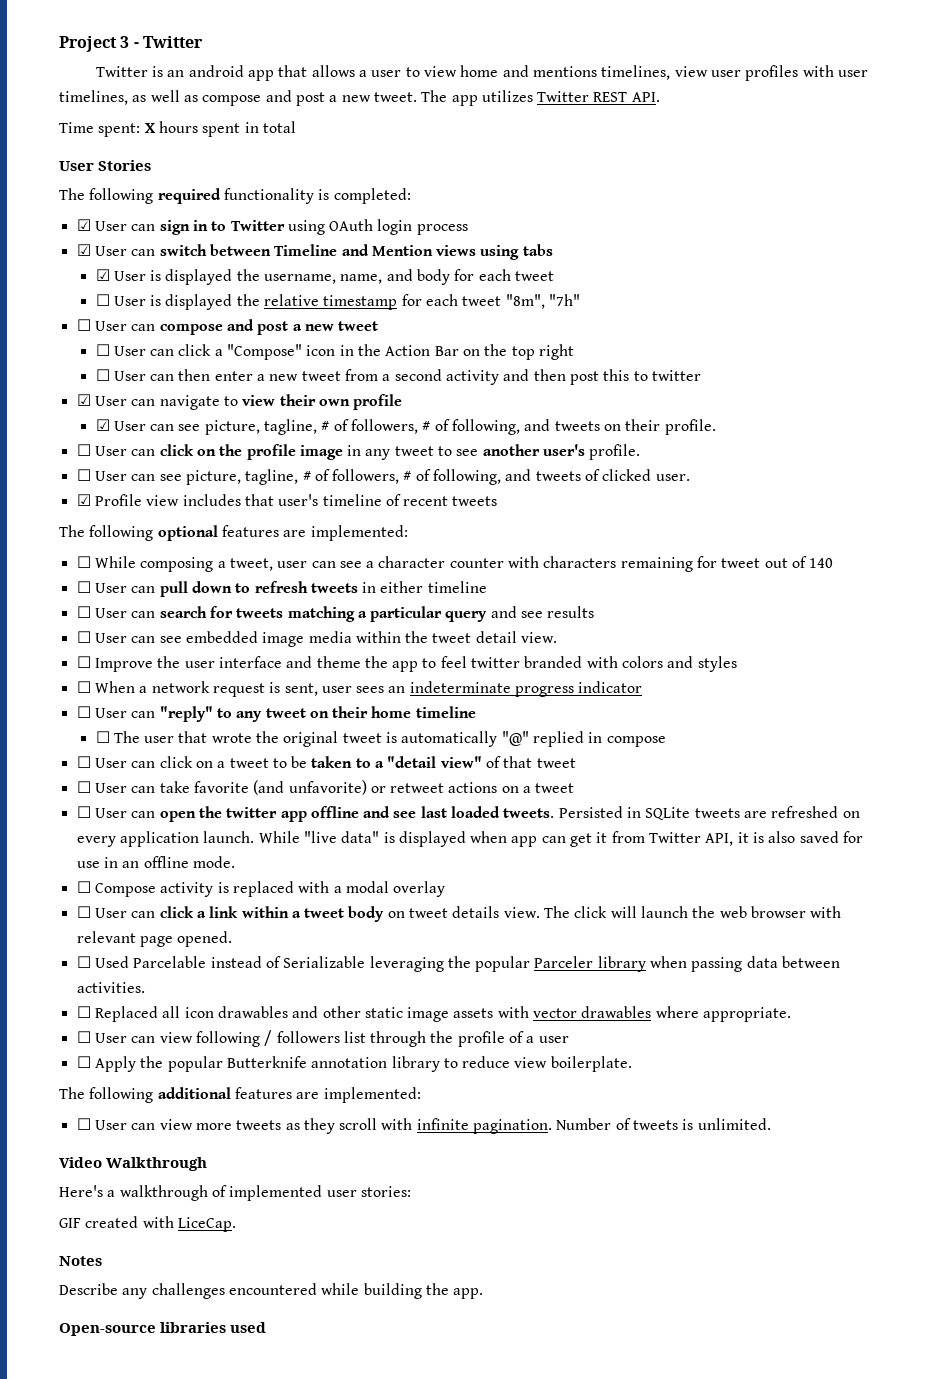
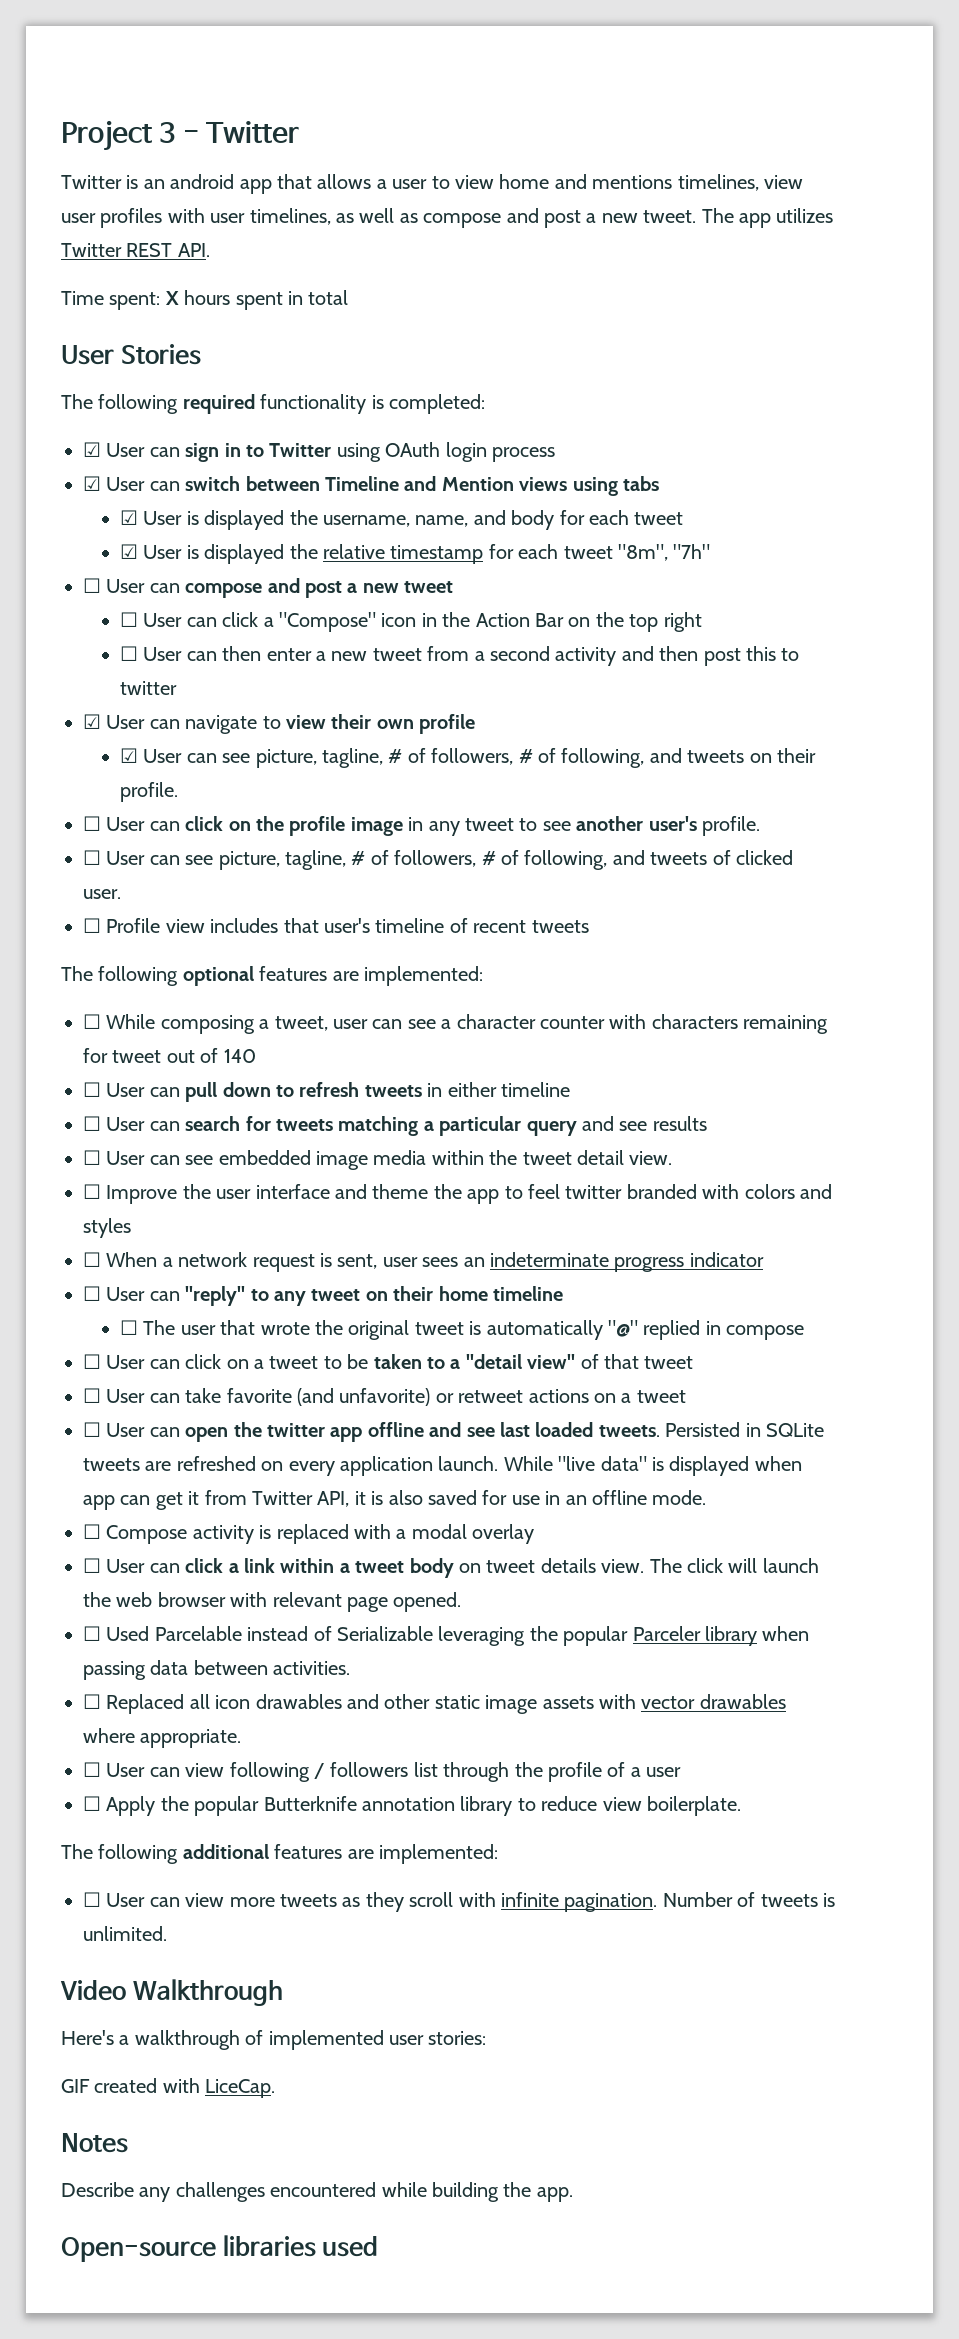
- ☐ User is displayed the relative timestamp for each tweet "8m", "7h"
+ ☑ User is displayed the relative timestamp for each tweet "8m", "7h"
- ☑ Profile view includes that user's timeline of recent tweets
+ ☐ Profile view includes that user's timeline of recent tweets

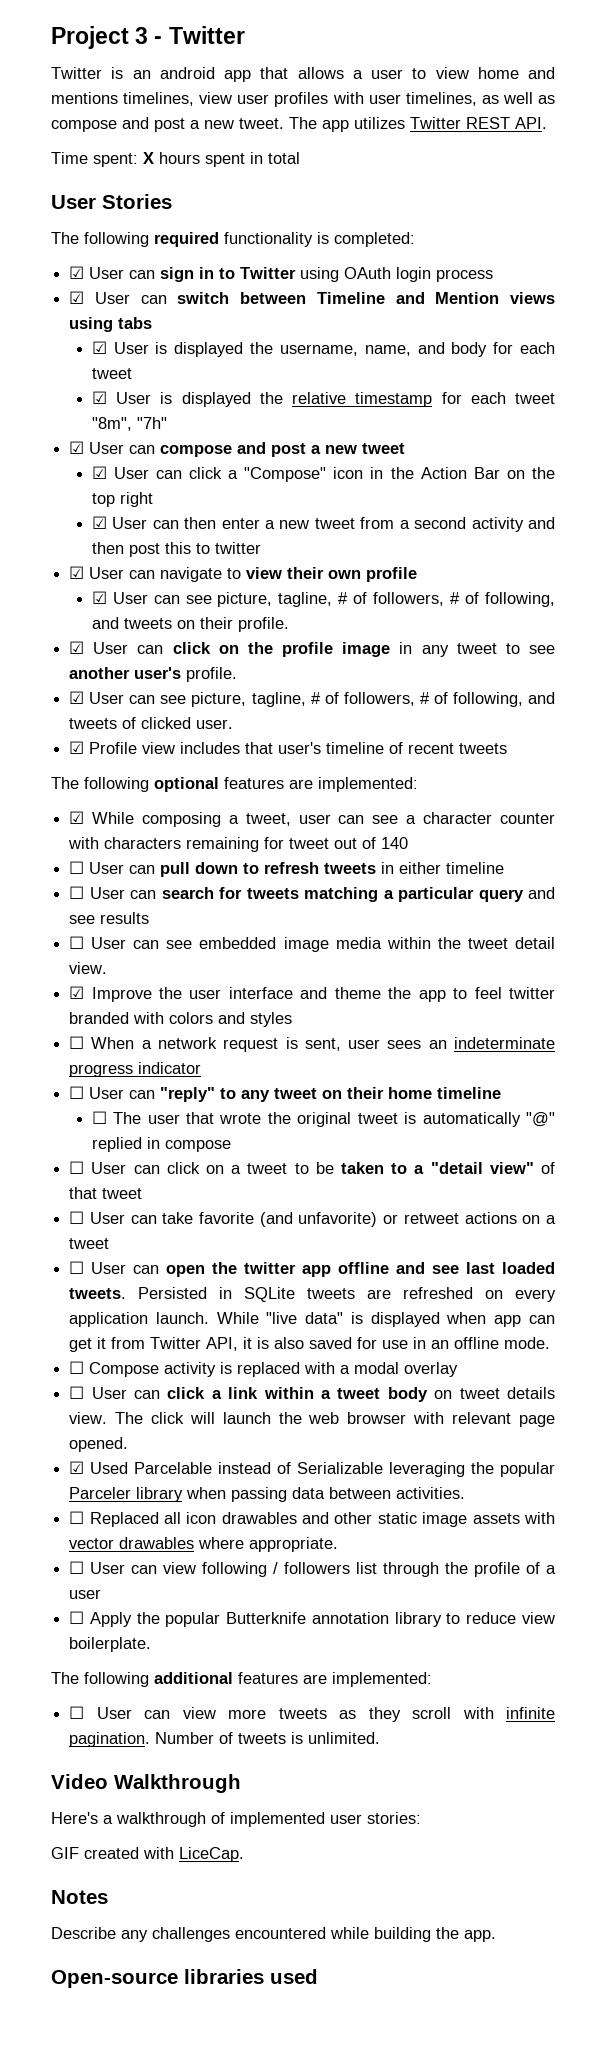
- ☐ User can compose and post a new tweet
+ ☑ User can compose and post a new tweet
- ☐ User can click a "Compose" icon in the Action Bar on the top right
+ ☑ User can click a "Compose" icon in the Action Bar on the top right
- ☐ User can then enter a new tweet from a second activity and then post this to twitter
+ ☑ User can then enter a new tweet from a second activity and then post this to twitter
- ☐ User can click on the profile image in any tweet to see another user's profile.
+ ☑ User can click on the profile image in any tweet to see another user's profile.
- ☐ User can see picture, tagline, # of followers, # of following, and tweets of clicked user.
+ ☑ User can see picture, tagline, # of followers, # of following, and tweets of clicked user.
- ☐ Profile view includes that user's timeline of recent tweets
+ ☑ Profile view includes that user's timeline of recent tweets
- ☐ While composing a tweet, user can see a character counter with characters remaining for tweet out of 140
+ ☑ While composing a tweet, user can see a character counter with characters remaining for tweet out of 140
- ☐ Improve the user interface and theme the app to feel twitter branded with colors and styles
+ ☑ Improve the user interface and theme the app to feel twitter branded with colors and styles
- ☐ Used Parcelable instead of Serializable leveraging the popular Parceler library when passing data between activities.
+ ☑ Used Parcelable instead of Serializable leveraging the popular Parceler library when passing data between activities.

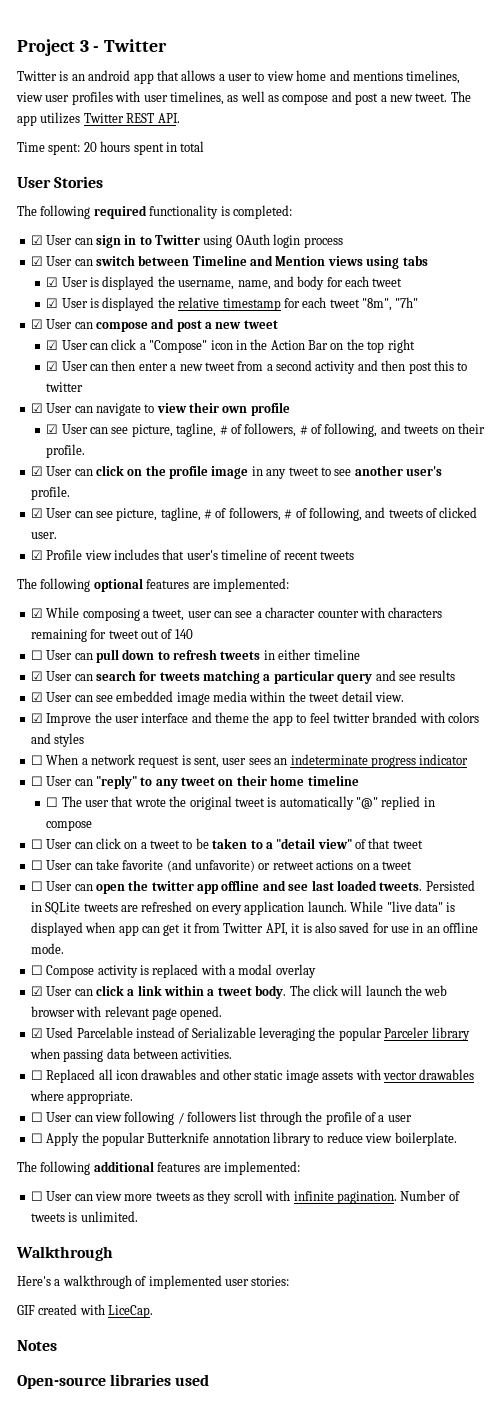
- Time spent: X hours spent in total
+ Time spent: 20 hours spent in total
- ☐ User can search for tweets matching a particular query and see results
+ ☑ User can search for tweets matching a particular query and see results
- ☐ User can see embedded image media within the tweet detail view.
+ ☑ User can see embedded image media within the tweet detail view.
- ☐ User can click a link within a tweet body on tweet details view.
+ ☑ User can click a link within a tweet body.
- Video Walkthrough
+ Walkthrough
- Describe any challenges encountered while building the app.

